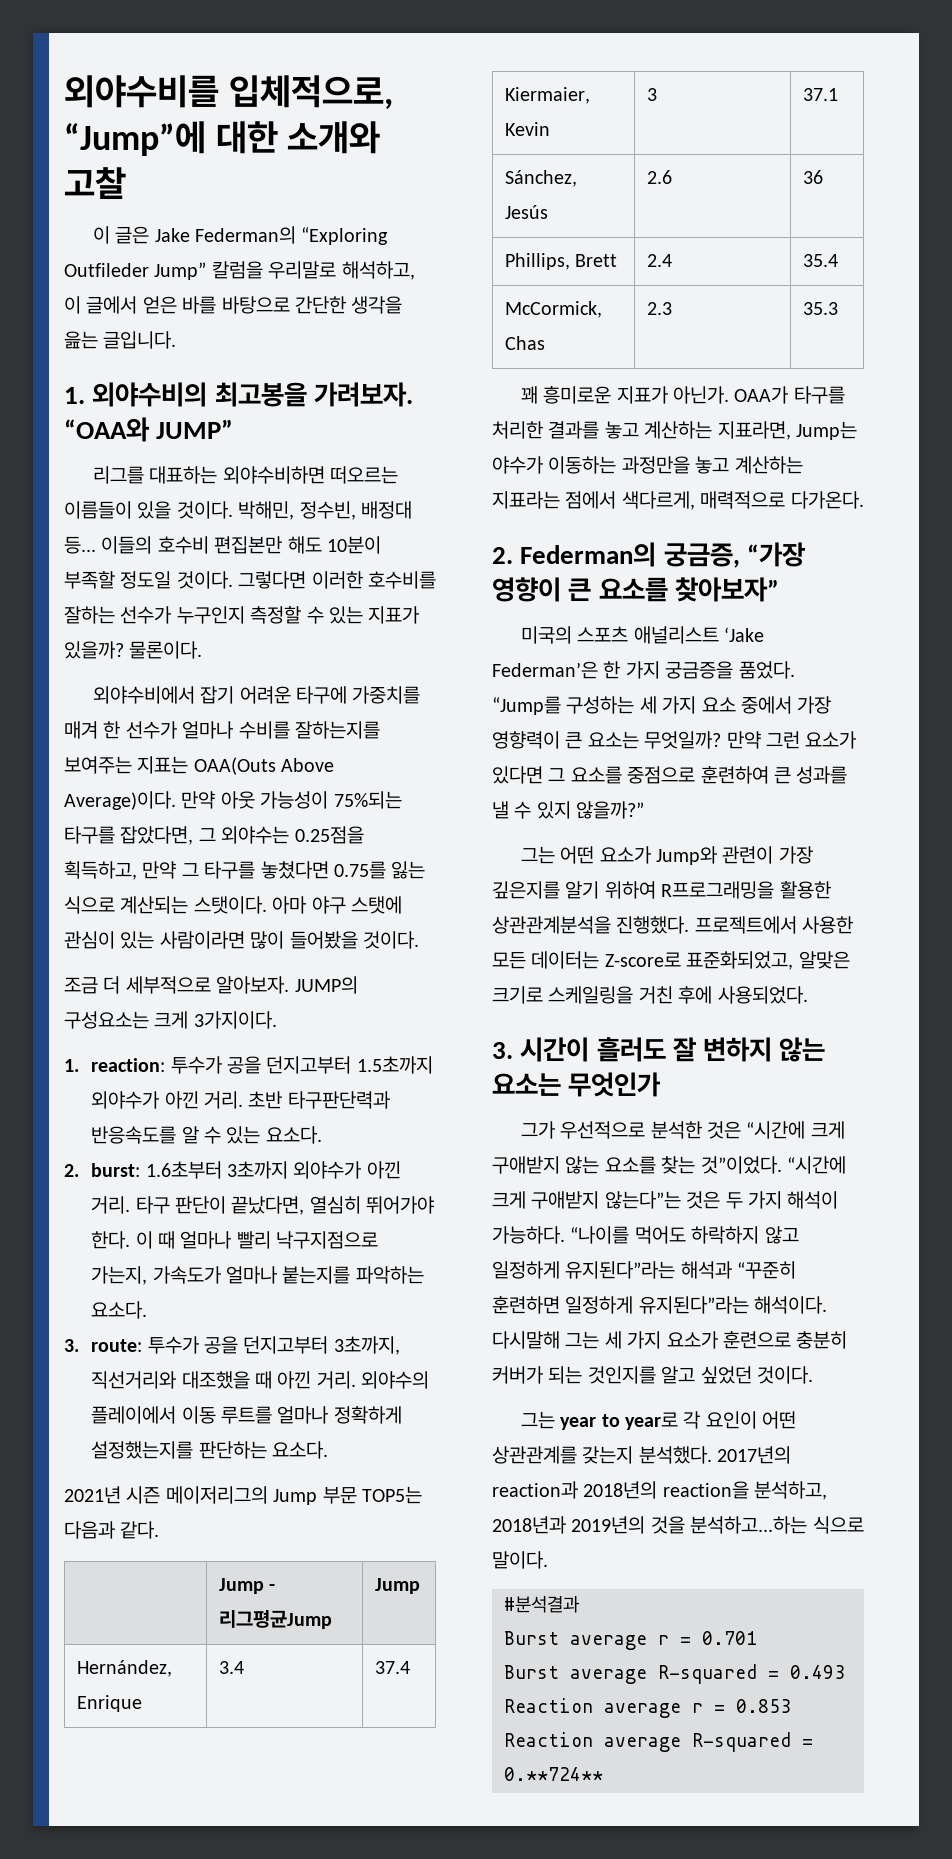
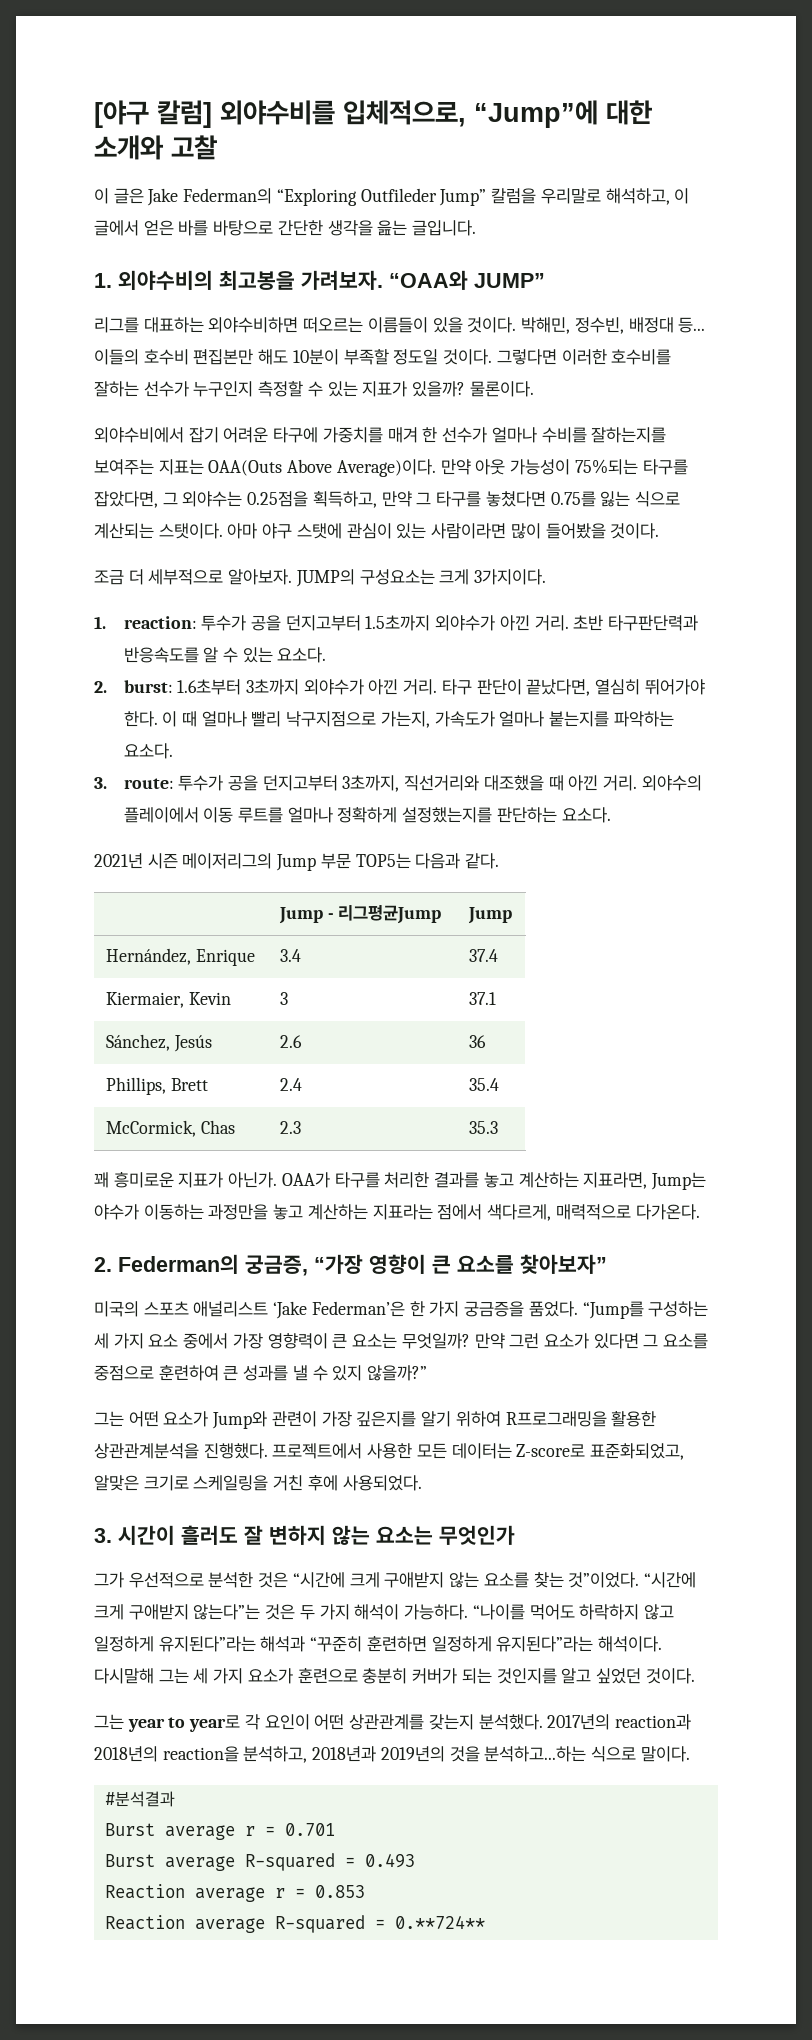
- 외야수비를 입체적으로, “Jump”에 대한 소개와 고찰
+ [야구 칼럼] 외야수비를 입체적으로, “Jump”에 대한 소개와 고찰

